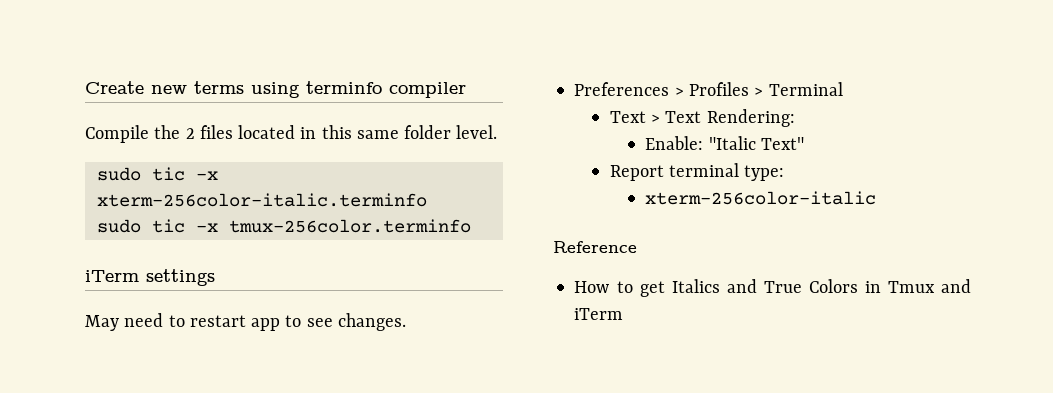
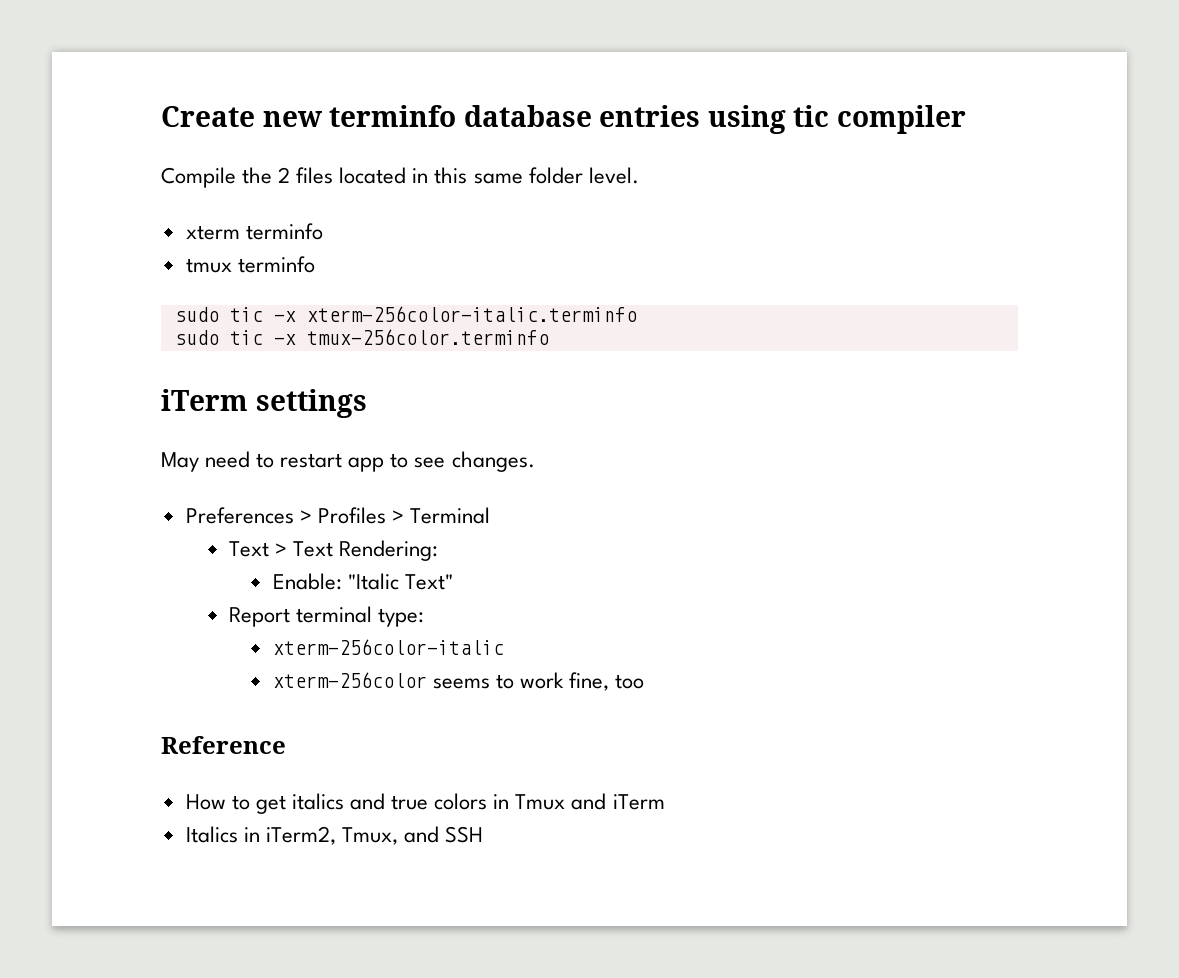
- Create new terms using terminfo compiler
+ Create new terminfo database entries using tic compiler
+ xterm terminfo
+ tmux terminfo
+ xterm-256color seems to work fine, too
- How to get Italics and True Colors in Tmux and iTerm
+ How to get italics and true colors in Tmux and iTerm
+ Italics in iTerm2, Tmux, and SSH

